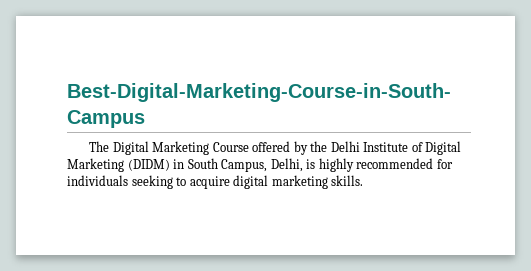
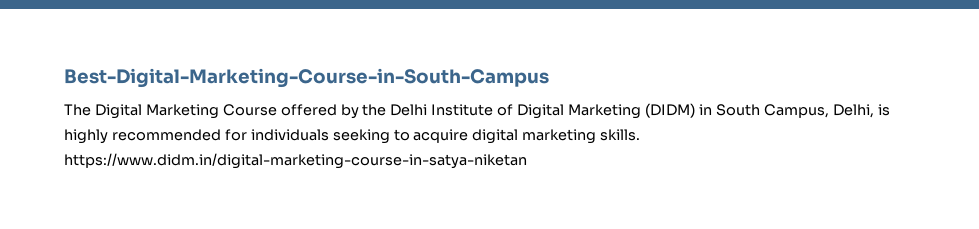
- The Digital Marketing Course offered by the Delhi Institute of Digital Marketing (DIDM) in South Campus, Delhi, is highly recommended for individuals seeking to acquire digital marketing skills.
+ The Digital Marketing Course offered by the Delhi Institute of Digital Marketing (DIDM) in South Campus, Delhi, is highly recommended for individuals seeking to acquire digital marketing skills. https://www.didm.in/digital-marketing-course-in-satya-niketan

